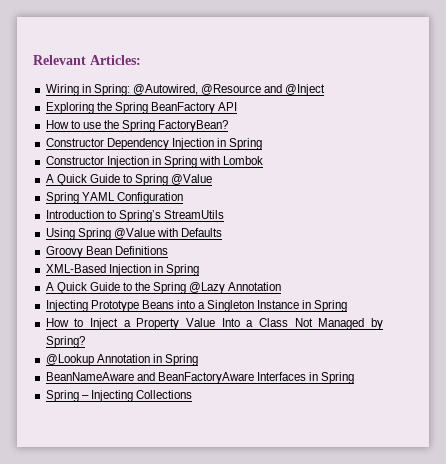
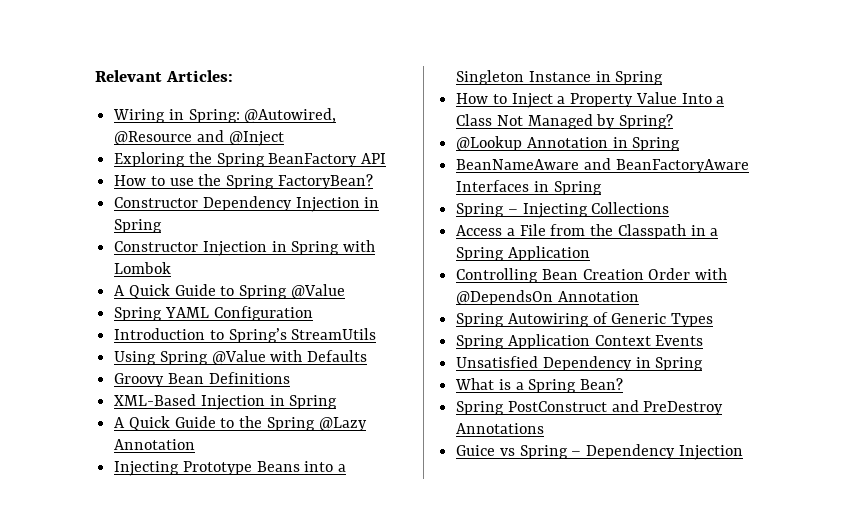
+ Access a File from the Classpath in a Spring Application
+ Controlling Bean Creation Order with @DependsOn Annotation
+ Spring Autowiring of Generic Types
+ Spring Application Context Events
+ Unsatisfied Dependency in Spring
+ What is a Spring Bean?
+ Spring PostConstruct and PreDestroy Annotations
+ Guice vs Spring – Dependency Injection

